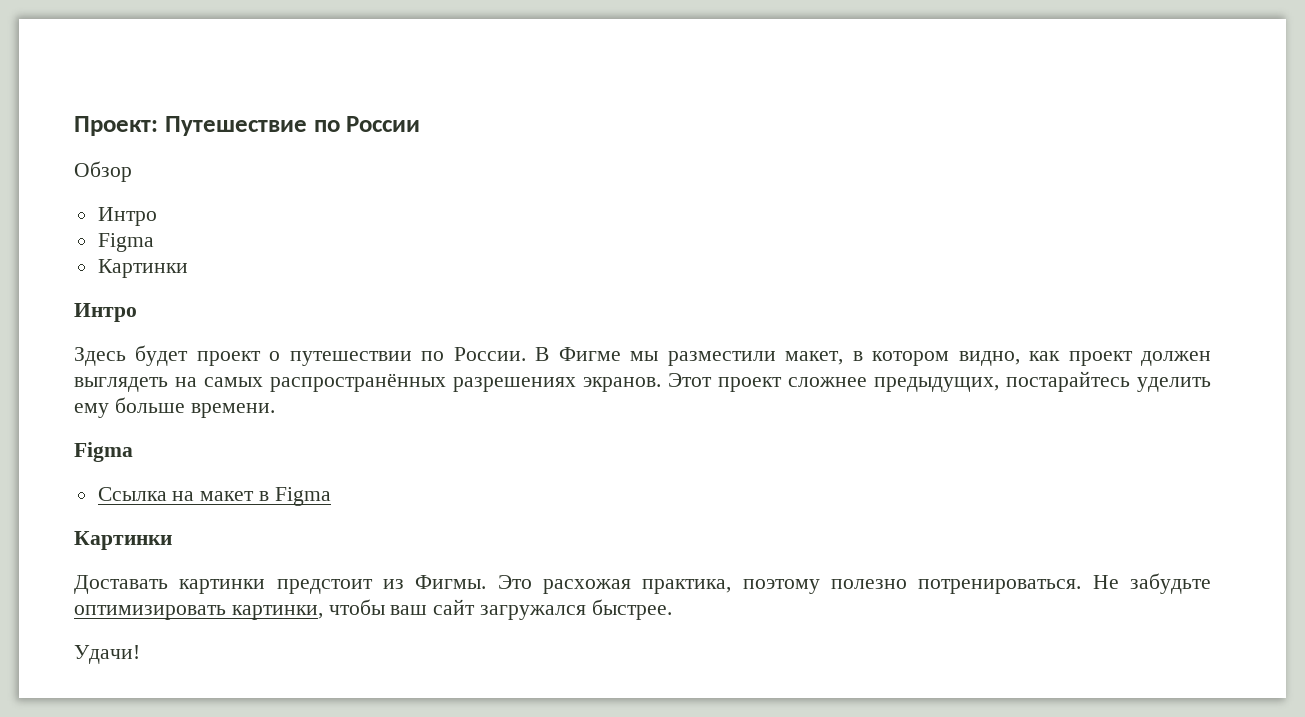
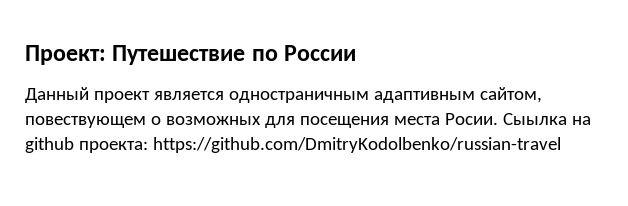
- Обзор
- Интро
- Figma
- Картинки
- Интро
- Здесь будет проект о путешествии по России. В Фигме мы разместили макет, в котором видно, как проект должен выглядеть на самых распространённых разрешениях экранов. Этот проект сложнее предыдущих, постарайтесь уделить ему больше времени.
- Figma
- Ссылка на макет в Figma
- Картинки
- Доставать картинки предстоит из Фигмы. Это расхожая практика, поэтому полезно потренироваться. Не забудьте оптимизировать картинки, чтобы ваш сайт загружался быстрее.
- Удачи!
+ Данный проект является одностраничным адаптивным сайтом, повествующем о возможных для посещения места Росии. Сыылка на github проекта: https://github.com/DmitryKodolbenko/russian-travel

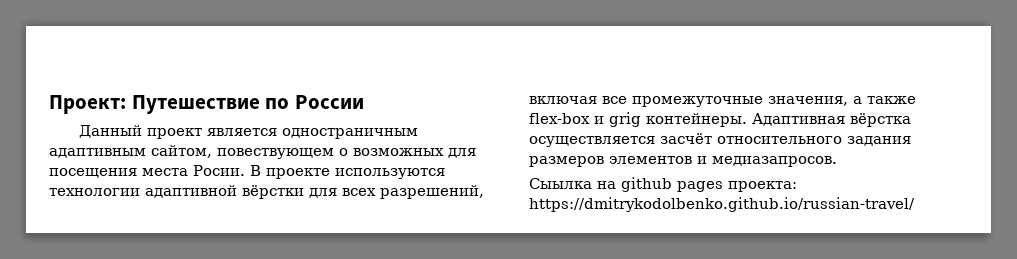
- Сыылка на github проекта: https://github.com/DmitryKodolbenko/russian-travel
+ В проекте используются технологии адаптивной вёрстки для всех разрешений, включая все промежуточные значения, а также flex-box и grig контейнеры. Адаптивная вёрстка осуществляется засчёт относительного задания размеров элементов и медиазапросов.
+ Сыылка на github pages проекта: https://dmitrykodolbenko.github.io/russian-travel/

